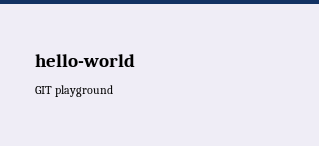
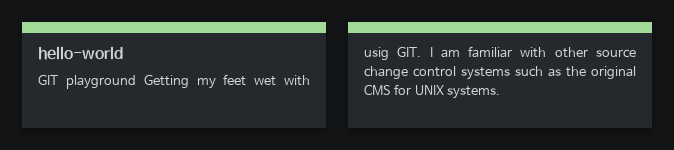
- GIT playground
+ GIT playground Getting my feet wet with usig GIT. I am familiar with other source change control systems such as the original CMS for UNIX systems.

